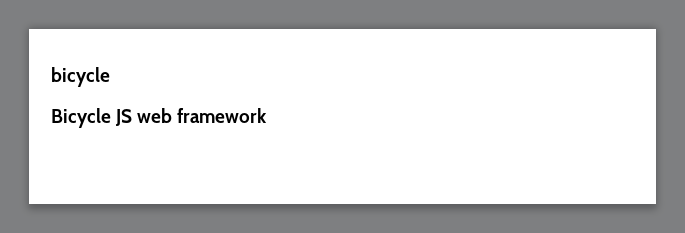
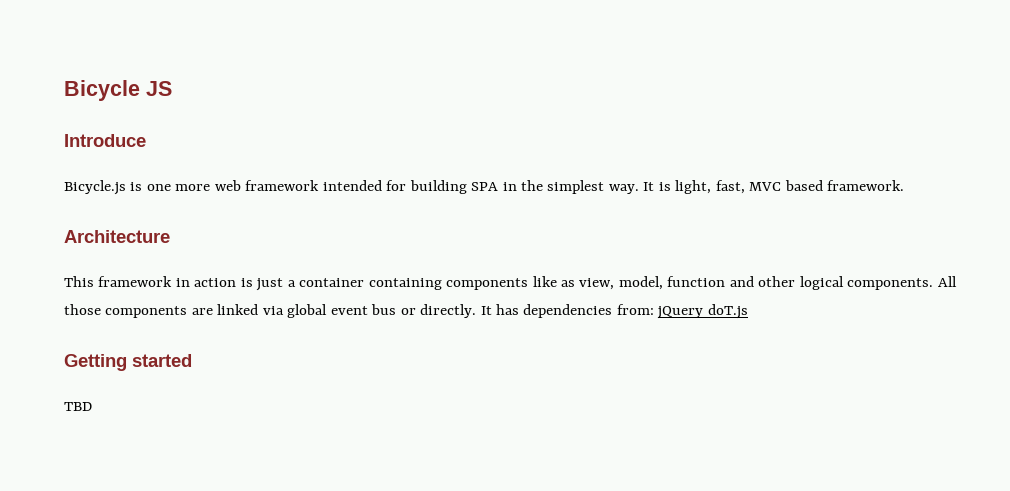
- bicycle
- Bicycle JS web framework
+ Bicycle JS
+ Introduce
+ Bicycle.js is one more web framework intended for building SPA in the simplest way. It is light, fast, MVC based framework.
+ Architecture
+ This framework in action is just a container containing components like as view, model, function and other logical components. All those components are linked via global event bus or directly. It has dependencies from: jQuery doT.js
+ Getting started
+ TBD

